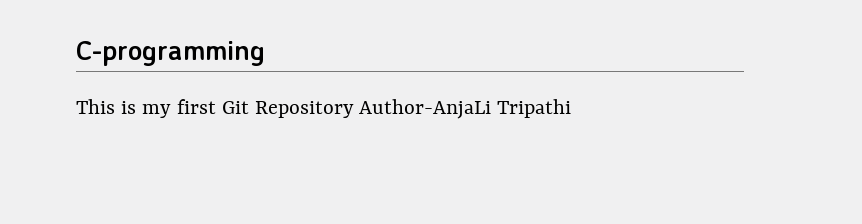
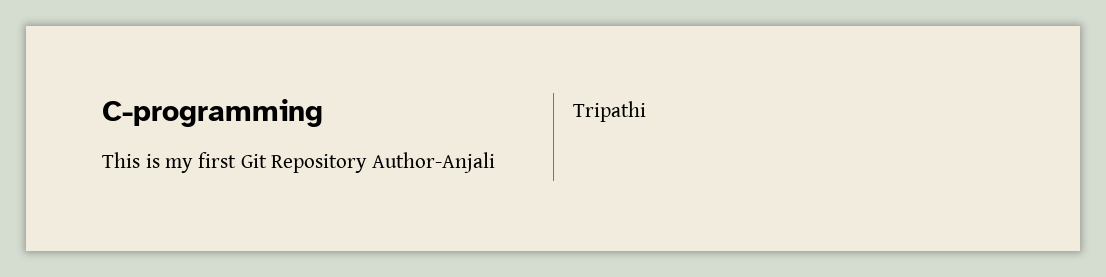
- This is my first Git Repository Author-AnjaLi Tripathi
+ This is my first Git Repository Author-Anjali Tripathi

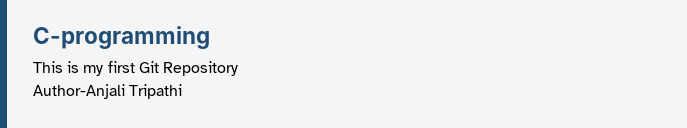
- This is my first Git Repository Author-Anjali Tripathi
+ This is my first Git Repository
+ Author-Anjali Tripathi

